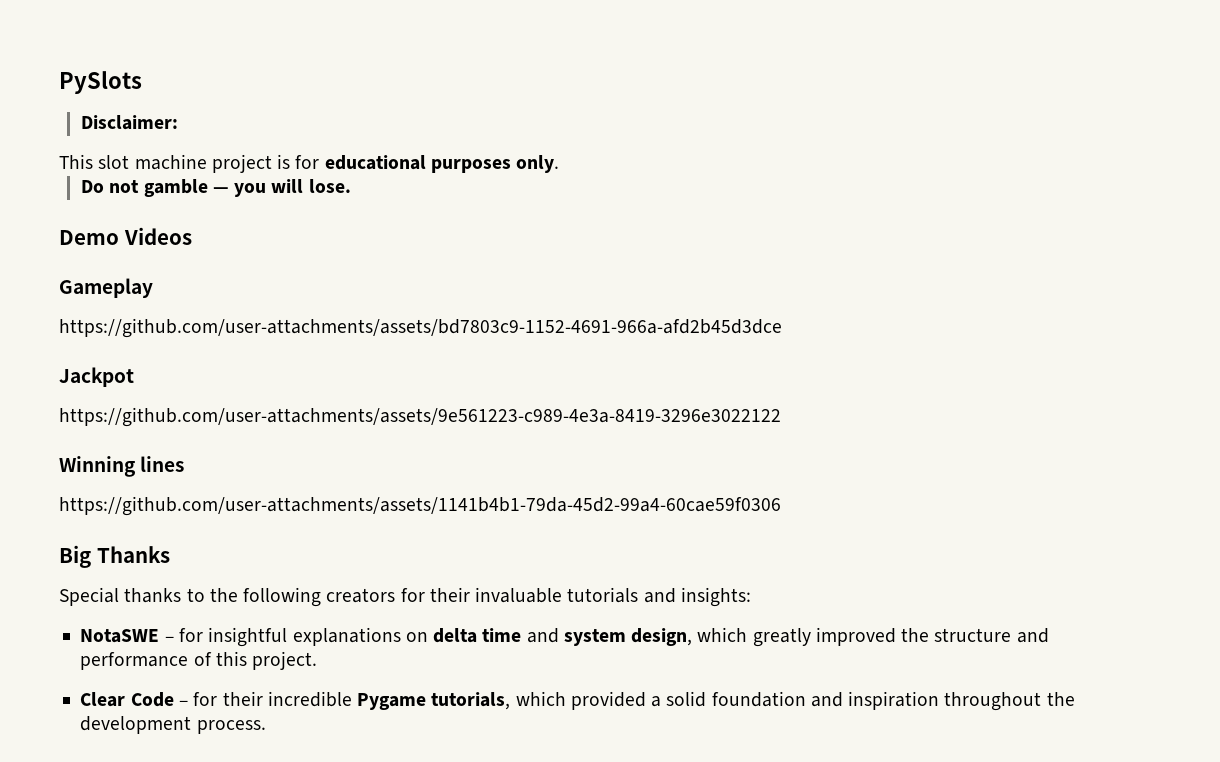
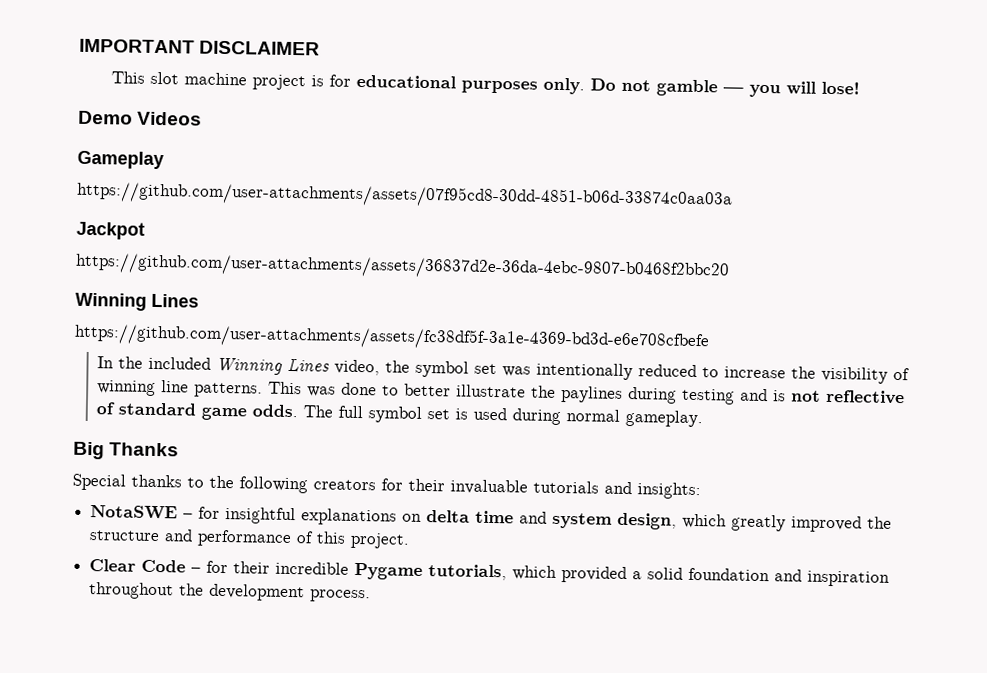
- PySlots
- Disclaimer:
+ IMPORTANT DISCLAIMER
- This slot machine project is for educational purposes only.
- Do not gamble — you will lose.
+ This slot machine project is for educational purposes only. Do not gamble — you will lose!
- https://github.com/user-attachments/assets/bd7803c9-1152-4691-966a-afd2b45d3dce
+ https://github.com/user-attachments/assets/07f95cd8-30dd-4851-b06d-33874c0aa03a
- https://github.com/user-attachments/assets/9e561223-c989-4e3a-8419-3296e3022122
- Winning lines
- https://github.com/user-attachments/assets/1141b4b1-79da-45d2-99a4-60cae59f0306
+ https://github.com/user-attachments/assets/36837d2e-36da-4ebc-9807-b0468f2bbc20
+ Winning Lines
+ https://github.com/user-attachments/assets/fc38df5f-3a1e-4369-bd3d-e6e708cfbefe
+ In the included Winning Lines video, the symbol set was intentionally reduced to increase the visibility of winning line patterns. This was done to better illustrate the paylines during testing and is not reflective of standard game odds. The full symbol set is used during normal gameplay.

